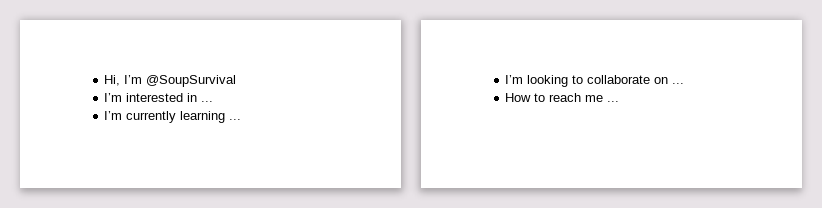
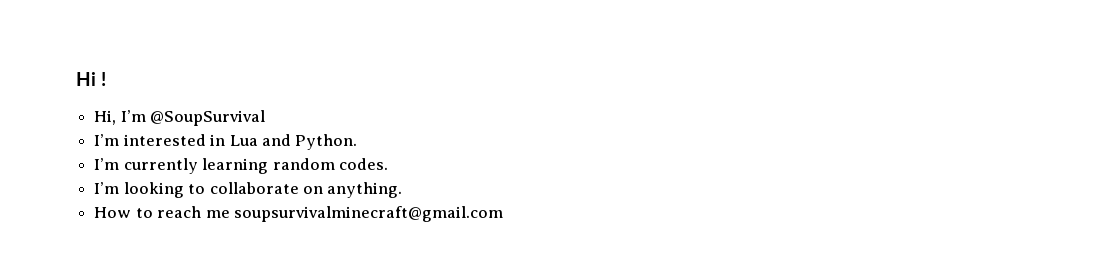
+ Hi !
- I’m interested in ...
+ I’m interested in Lua and Python.
- I’m currently learning ...
+ I’m currently learning random codes.
- I’m looking to collaborate on ...
+ I’m looking to collaborate on anything.
- How to reach me ...
+ How to reach me soupsurvivalminecraft@gmail.com

